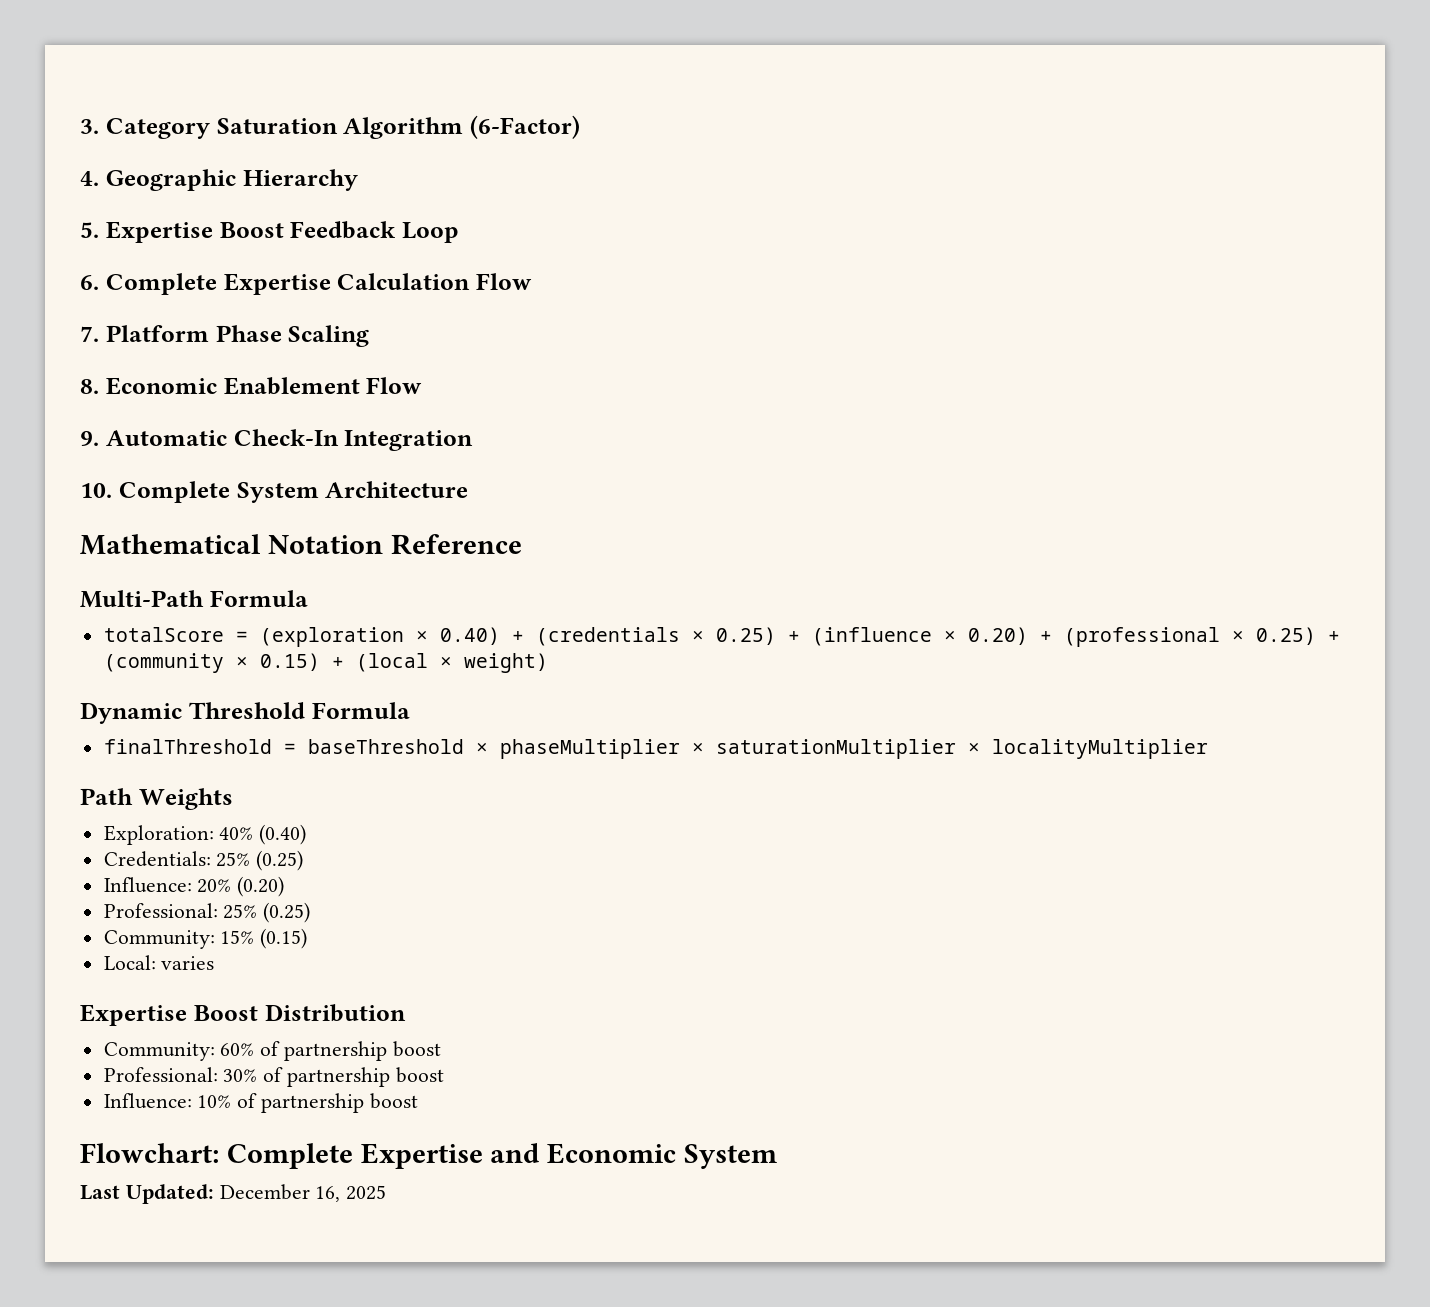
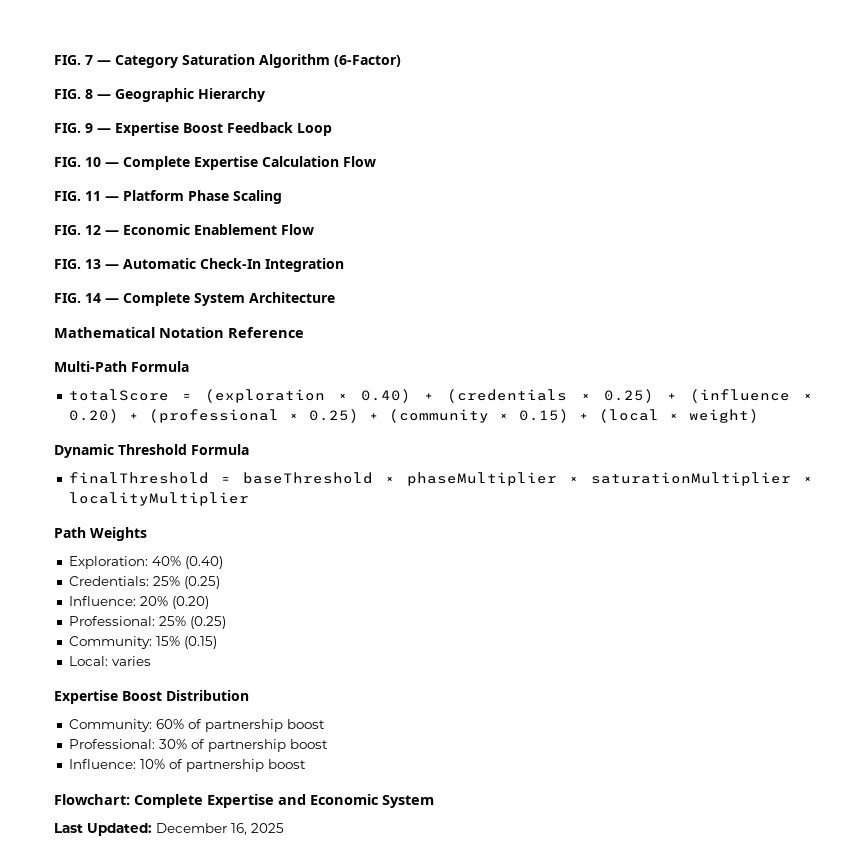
- 3. Category Saturation Algorithm (6-Factor)
+ FIG. 7 — Category Saturation Algorithm (6-Factor)
- 4. Geographic Hierarchy
+ FIG. 8 — Geographic Hierarchy
- 5. Expertise Boost Feedback Loop
+ FIG. 9 — Expertise Boost Feedback Loop
- 6. Complete Expertise Calculation Flow
+ FIG. 10 — Complete Expertise Calculation Flow
- 7. Platform Phase Scaling
+ FIG. 11 — Platform Phase Scaling
- 8. Economic Enablement Flow
+ FIG. 12 — Economic Enablement Flow
- 9. Automatic Check-In Integration
+ FIG. 13 — Automatic Check-In Integration
- 10. Complete System Architecture
+ FIG. 14 — Complete System Architecture

